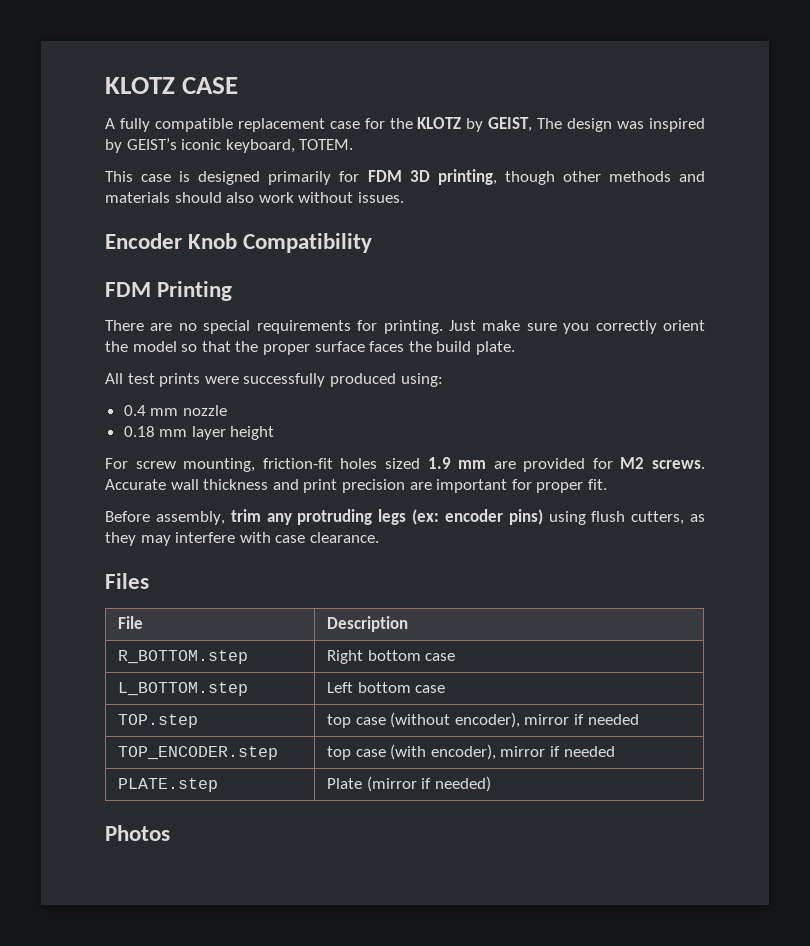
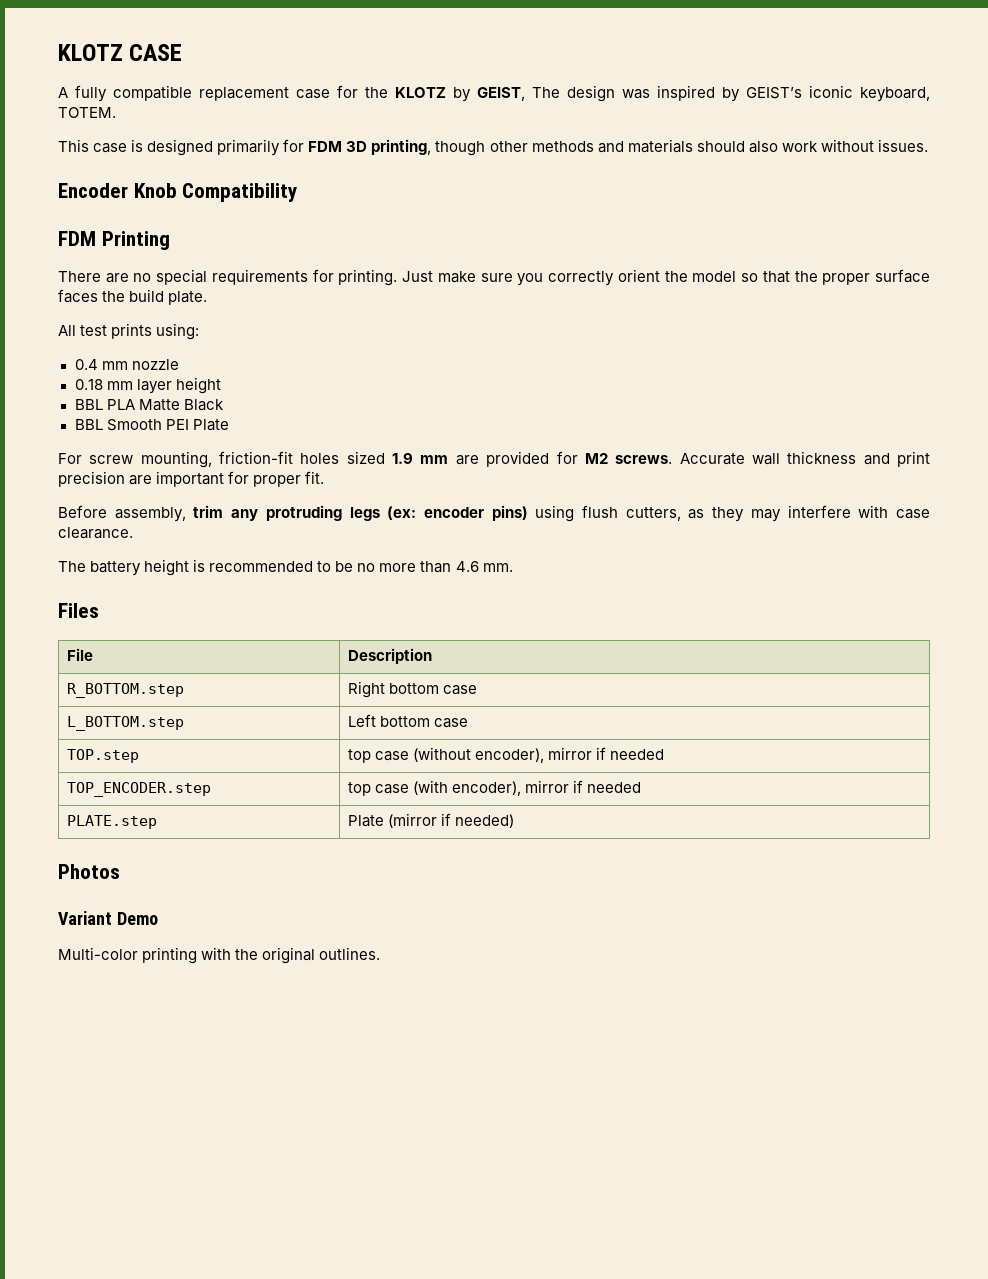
- All test prints were successfully produced using:
+ All test prints using:
+ BBL PLA Matte Black
+ BBL Smooth PEI Plate
+ The battery height is recommended to be no more than 4.6 mm.
+ Variant Demo
+ Multi-color printing with the original outlines.

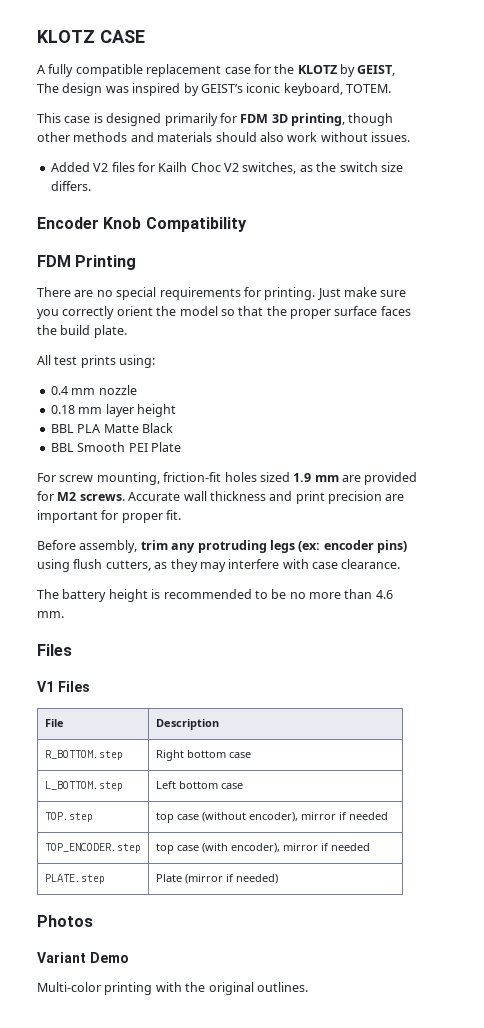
+ Added V2 files for Kailh Choc V2 switches, as the switch size differs.
+ V1 Files

